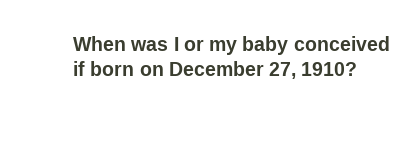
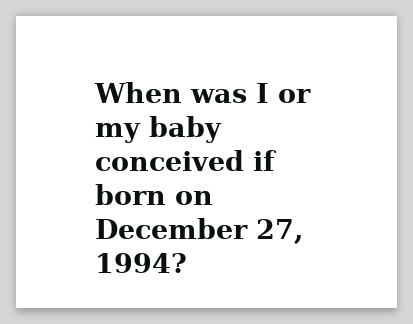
- When was I or my baby conceived if born on December 27, 1910?
+ When was I or my baby conceived if born on December 27, 1994?

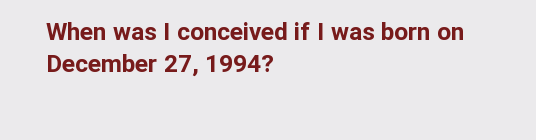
- When was I or my baby conceived if born on December 27, 1994?
+ When was I conceived if I was born on December 27, 1994?

